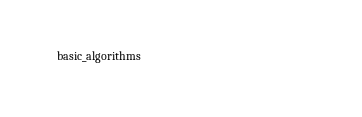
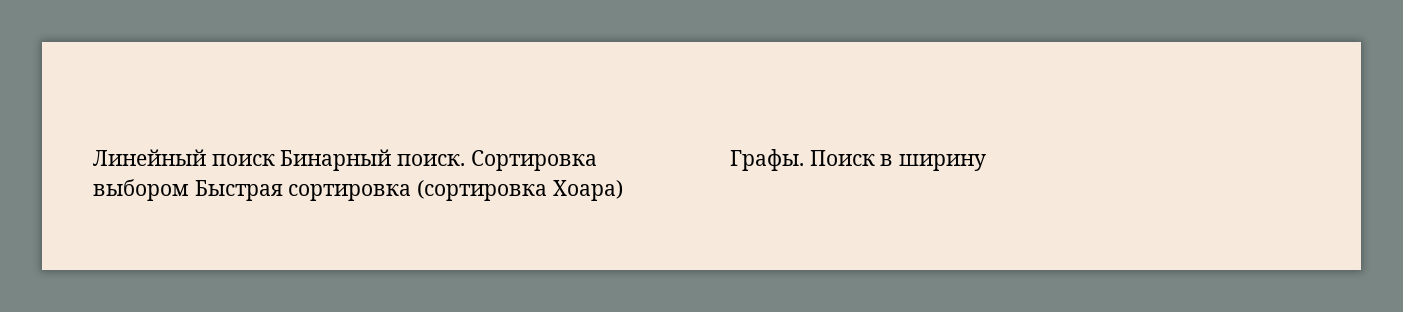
- basic_algorithms
+ Линейный поиск Бинарный поиск. Сортировка выбором Быстрая сортировка (cортировка Хоара) Графы. Поиск в ширину

